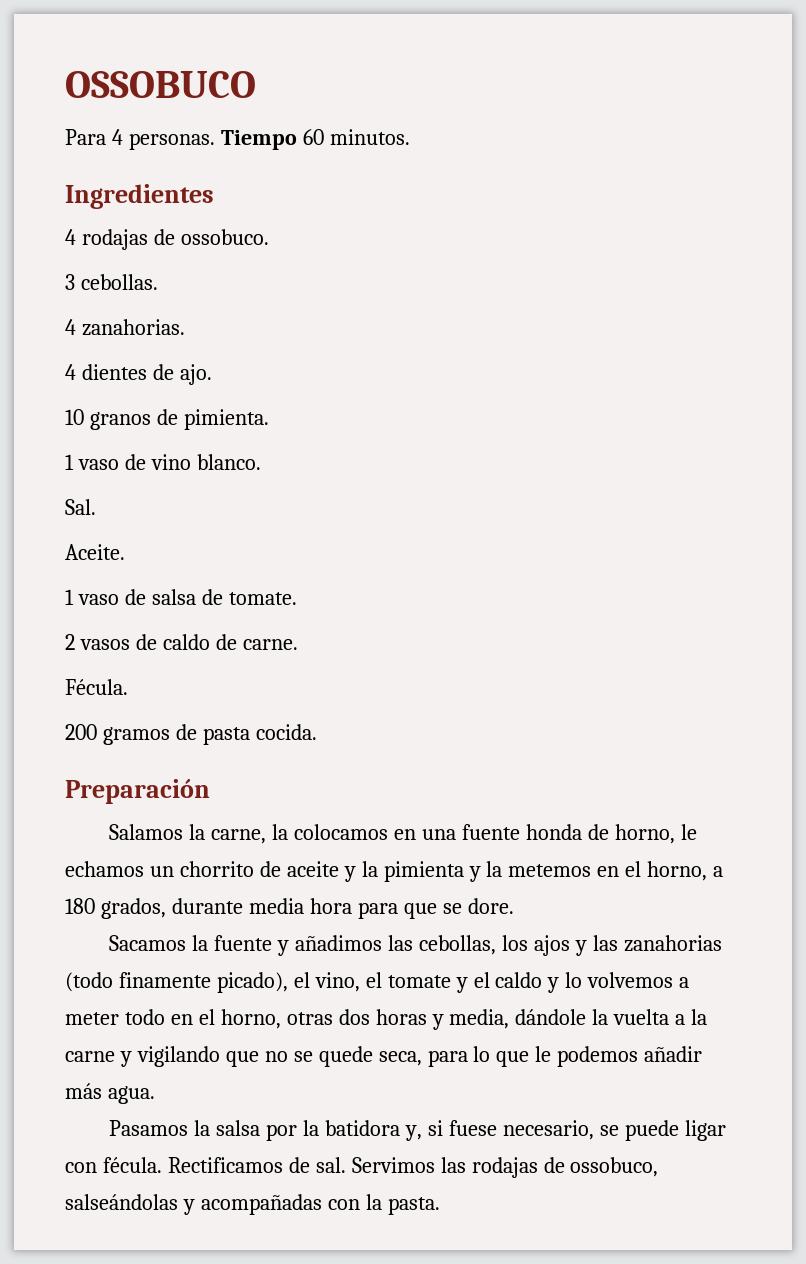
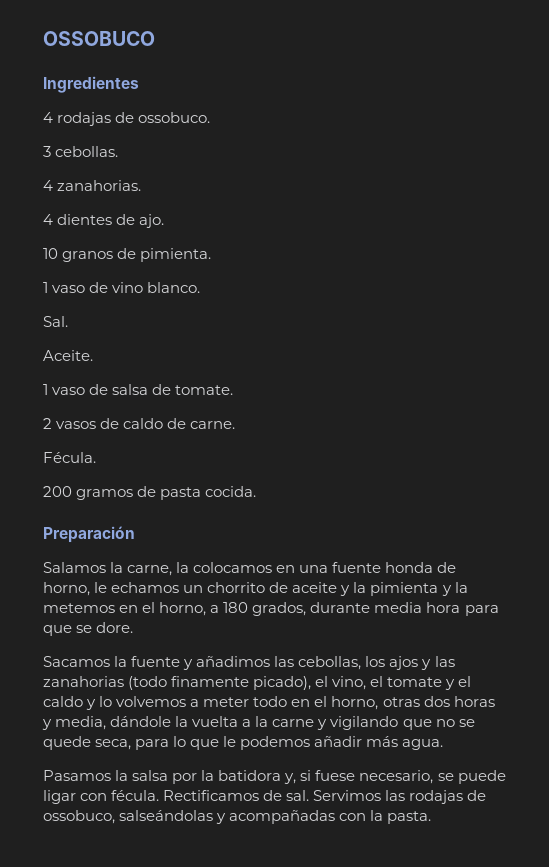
- Para 4 personas. Tiempo 60 minutos.

